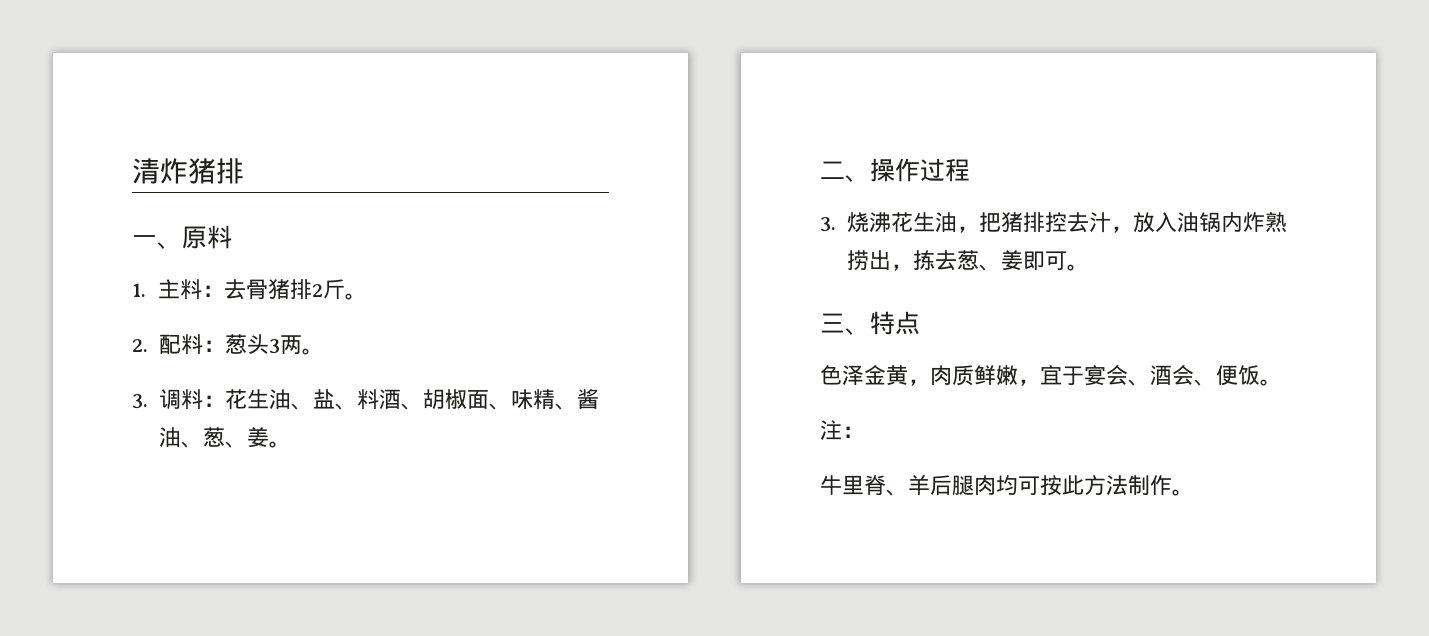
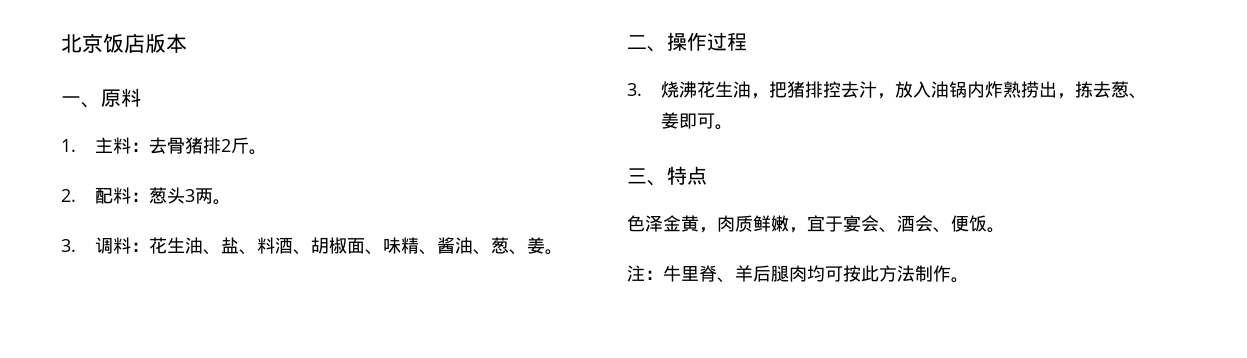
- 清炸猪排
+ 北京饭店版本
- 注：
- 牛里脊、羊后腿肉均可按此方法制作。
+ 注：牛里脊、羊后腿肉均可按此方法制作。

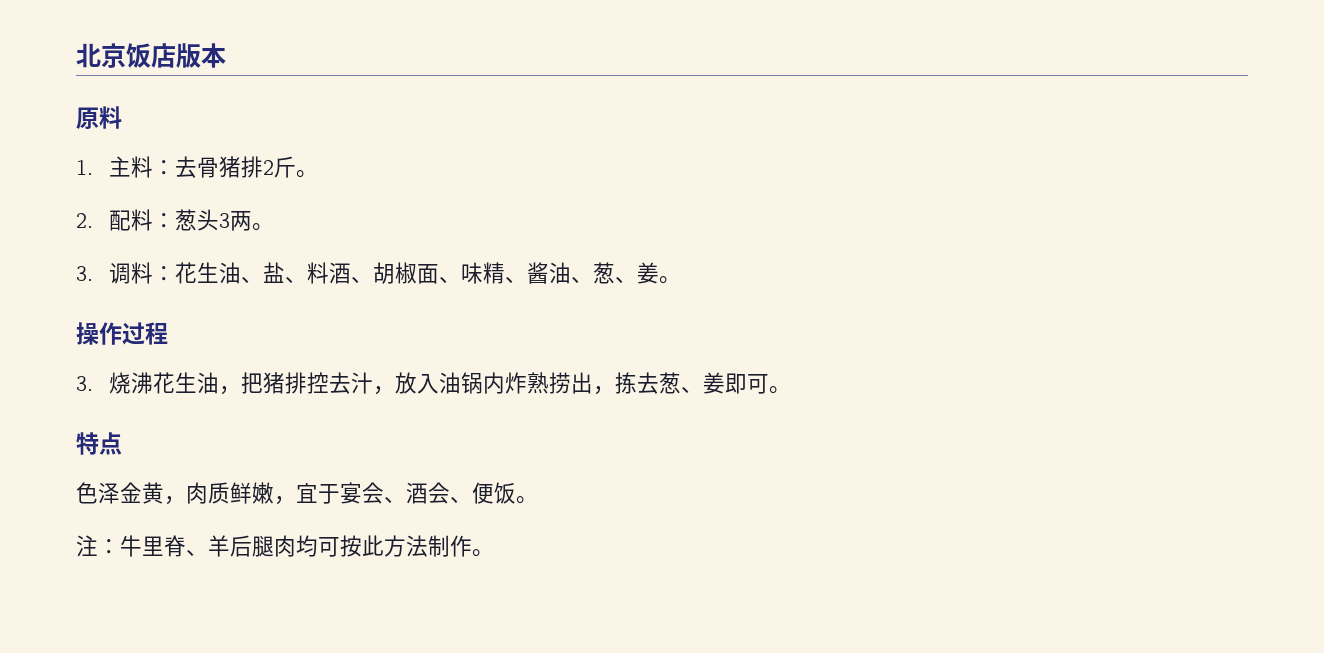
- 一、原料
+ 原料
- 二、操作过程
+ 操作过程
- 三、特点
+ 特点

